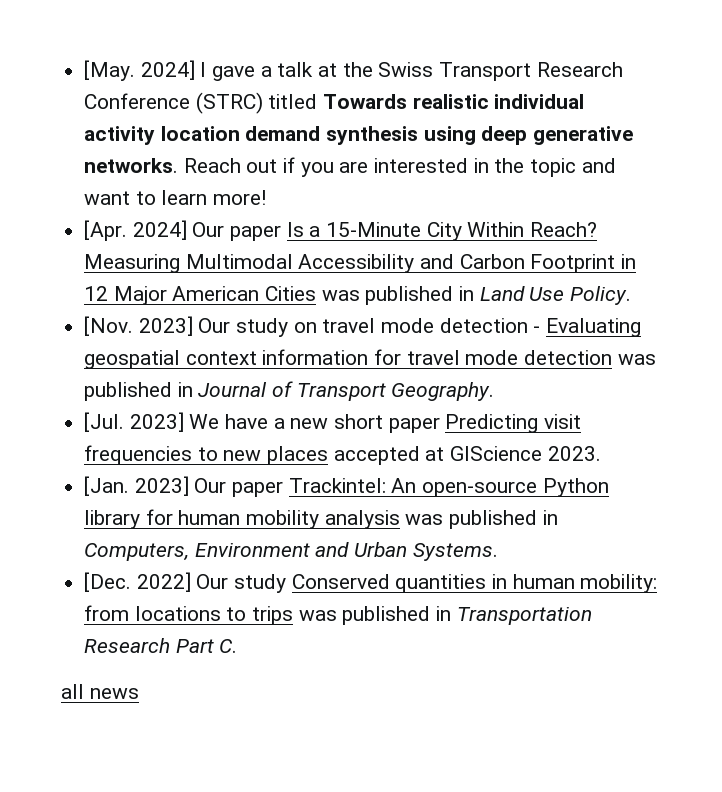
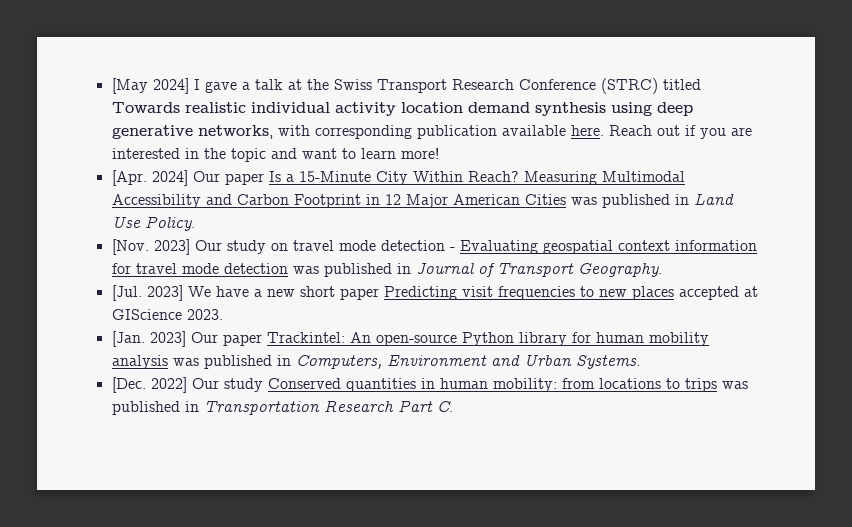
- [May. 2024] I gave a talk at the Swiss Transport Research Conference (STRC) titled Towards realistic individual activity location demand synthesis using deep generative networks.
+ [May 2024] I gave a talk at the Swiss Transport Research Conference (STRC) titled Towards realistic individual activity location demand synthesis using deep generative networks, with corresponding publication available here.
- all news

